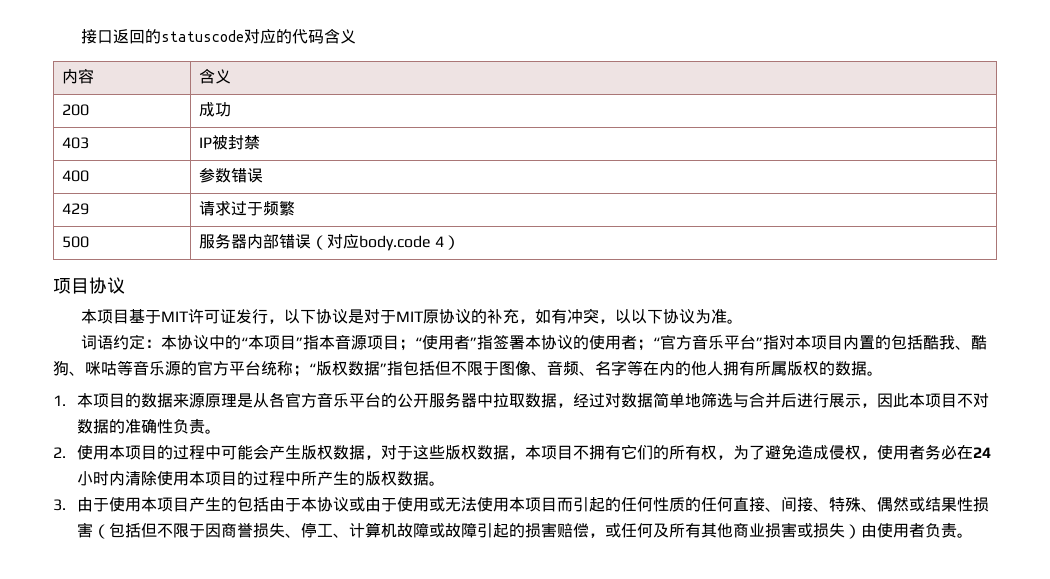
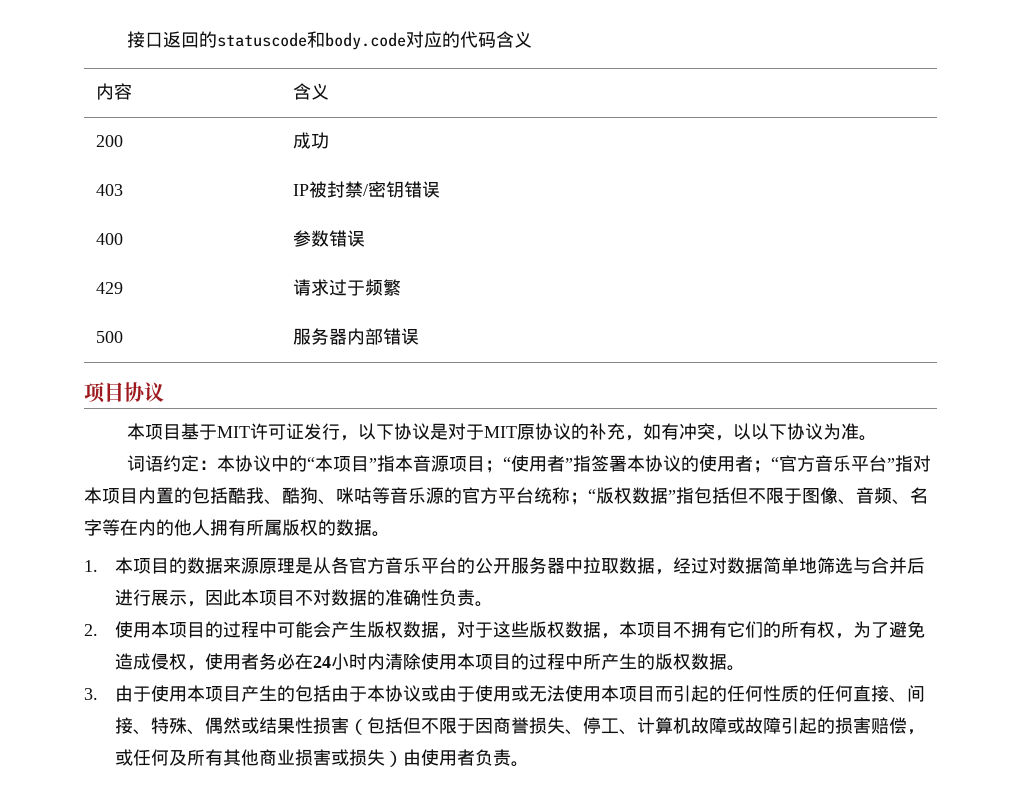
- 接口返回的statuscode对应的代码含义
+ 接口返回的statuscode和body.code对应的代码含义
- 403 | IP被封禁
+ 403 | IP被封禁/密钥错误
- 500 | 服务器内部错误（对应body.code 4）
+ 500 | 服务器内部错误

